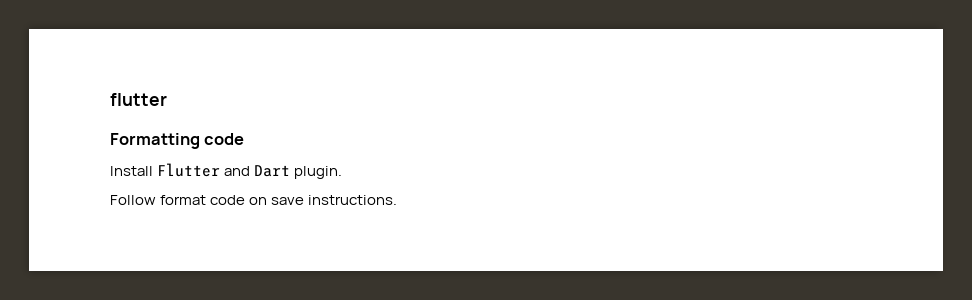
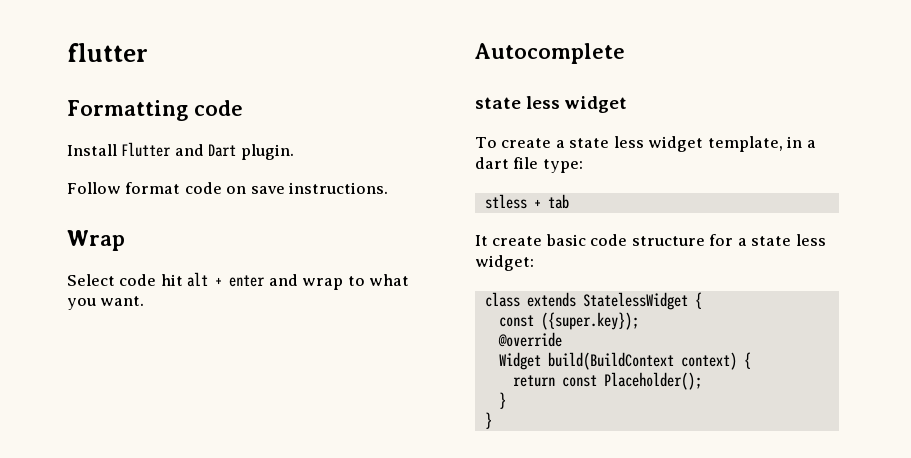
+ Wrap
+ Select code hit alt + enter and wrap to what you want.
+ Autocomplete
+ state less widget
+ To create a state less widget template, in a dart file type:
+ stless + tab
+ It create basic code structure for a state less widget:
+ class extends StatelessWidget {
+ const ({super.key});
+ @override
+ Widget build(BuildContext context) {
+ return const Placeholder();
+ }
+ }

